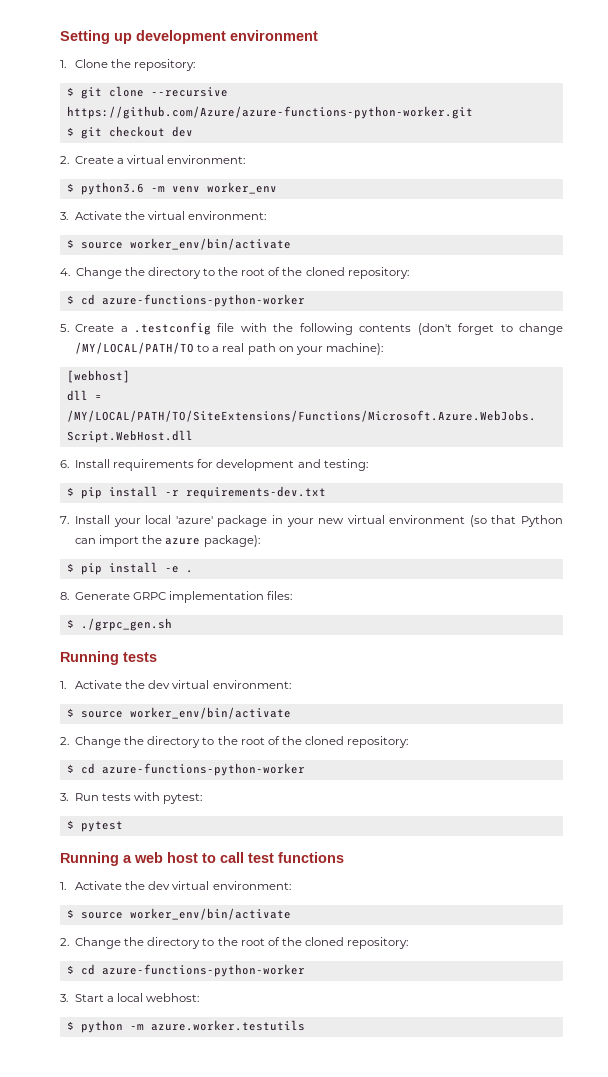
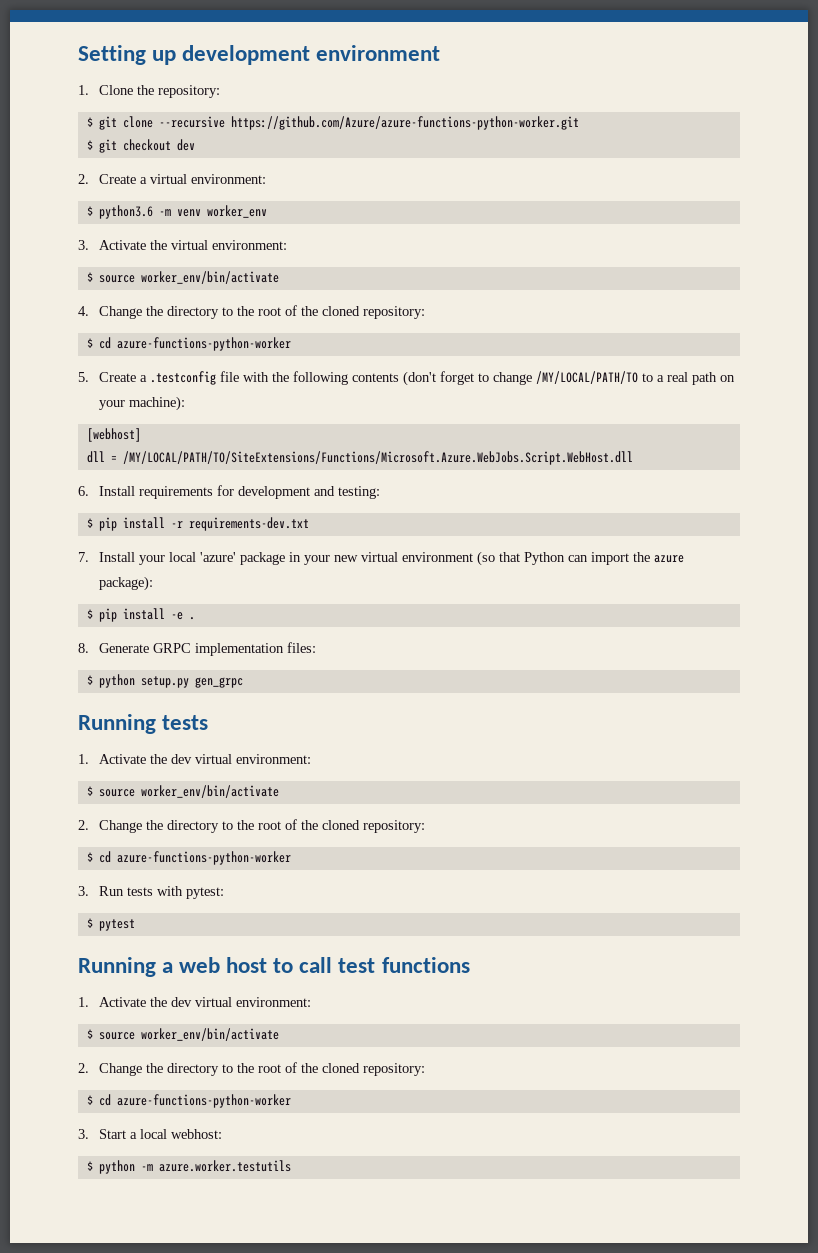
- $ ./grpc_gen.sh
+ $ python setup.py gen_grpc

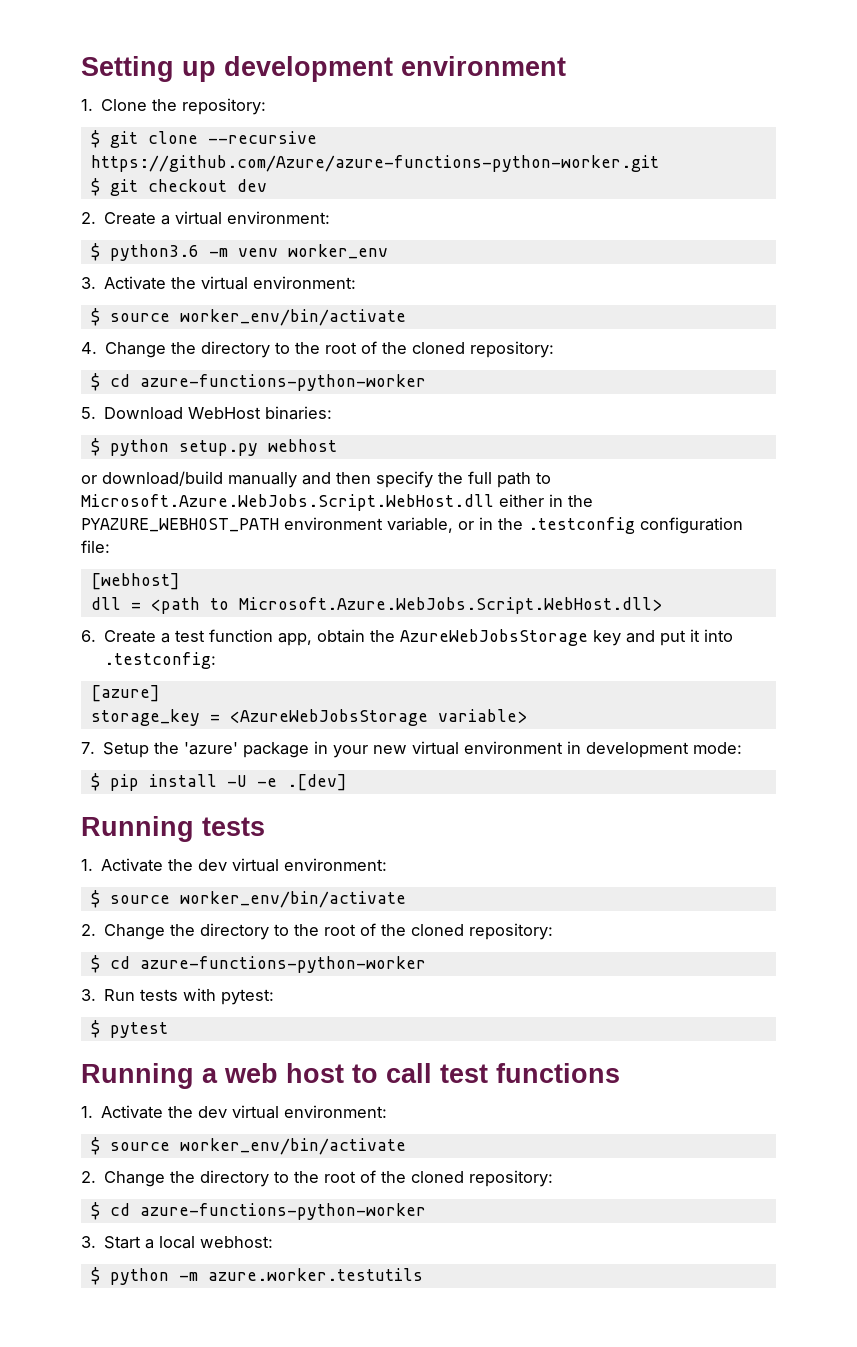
- 5. Create a .testconfig file with the following contents (don't forget to change /MY/LOCAL/PATH/TO to a real path on your machine):
+ 5. Download WebHost binaries:
+ $ python setup.py webhost
+ or download/build manually and then specify the full path to Microsoft.Azure.WebJobs.Script.WebHost.dll either in the PYAZURE_WEBHOST_PATH environment variable, or in the .testconfig configuration file:
  [webhost]
- dll = /MY/LOCAL/PATH/TO/SiteExtensions/Functions/Microsoft.Azure.WebJobs.Script.WebHost.dll
- 6. Install requirements for development and testing:
- $ pip install -r requirements-dev.txt
- 7. Install your local 'azure' package in your new virtual environment (so that Python can import the azure package):
- $ pip install -e .
- 8. Generate GRPC implementation files:
- $ python setup.py gen_grpc
+ dll = <path to Microsoft.Azure.WebJobs.Script.WebHost.dll>
+ 6. Create a test function app, obtain the AzureWebJobsStorage key and put it into .testconfig:
+ [azure]
+ storage_key = <AzureWebJobsStorage variable>
+ 7. Setup the 'azure' package in your new virtual environment in development mode:
+ $ pip install -U -e .[dev]

